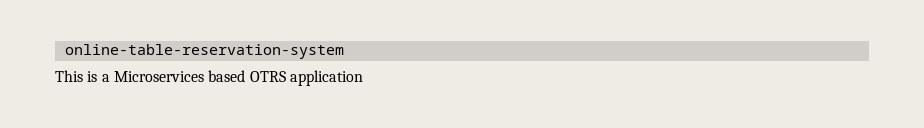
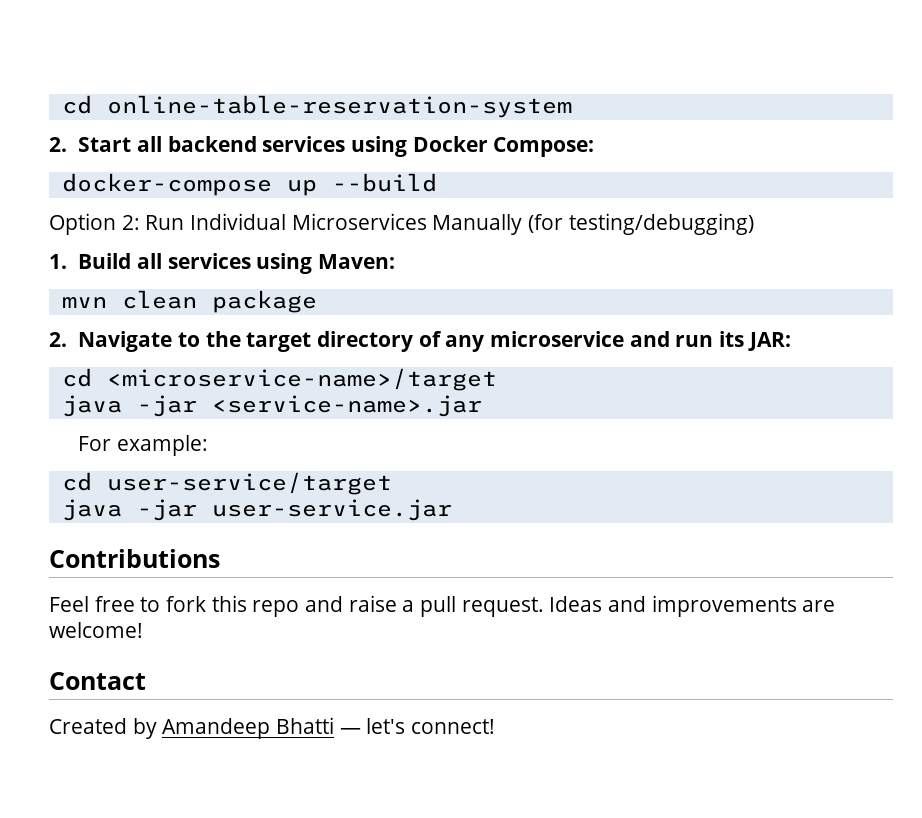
- online-table-reservation-system
+ cd online-table-reservation-system
- This is a Microservices based OTRS application
+ 2. Start all backend services using Docker Compose:
+ docker-compose up --build
+ Option 2: Run Individual Microservices Manually (for testing/debugging)
+ 1. Build all services using Maven:
+ mvn clean package
+ 2. Navigate to the target directory of any microservice and run its JAR:
+ cd <microservice-name>/target
+ java -jar <service-name>.jar
+ For example:
+ cd user-service/target
+ java -jar user-service.jar
+ Contributions
+ Feel free to fork this repo and raise a pull request. Ideas and improvements are welcome!
+ Contact
+ Created by Amandeep Bhatti — let's connect!

